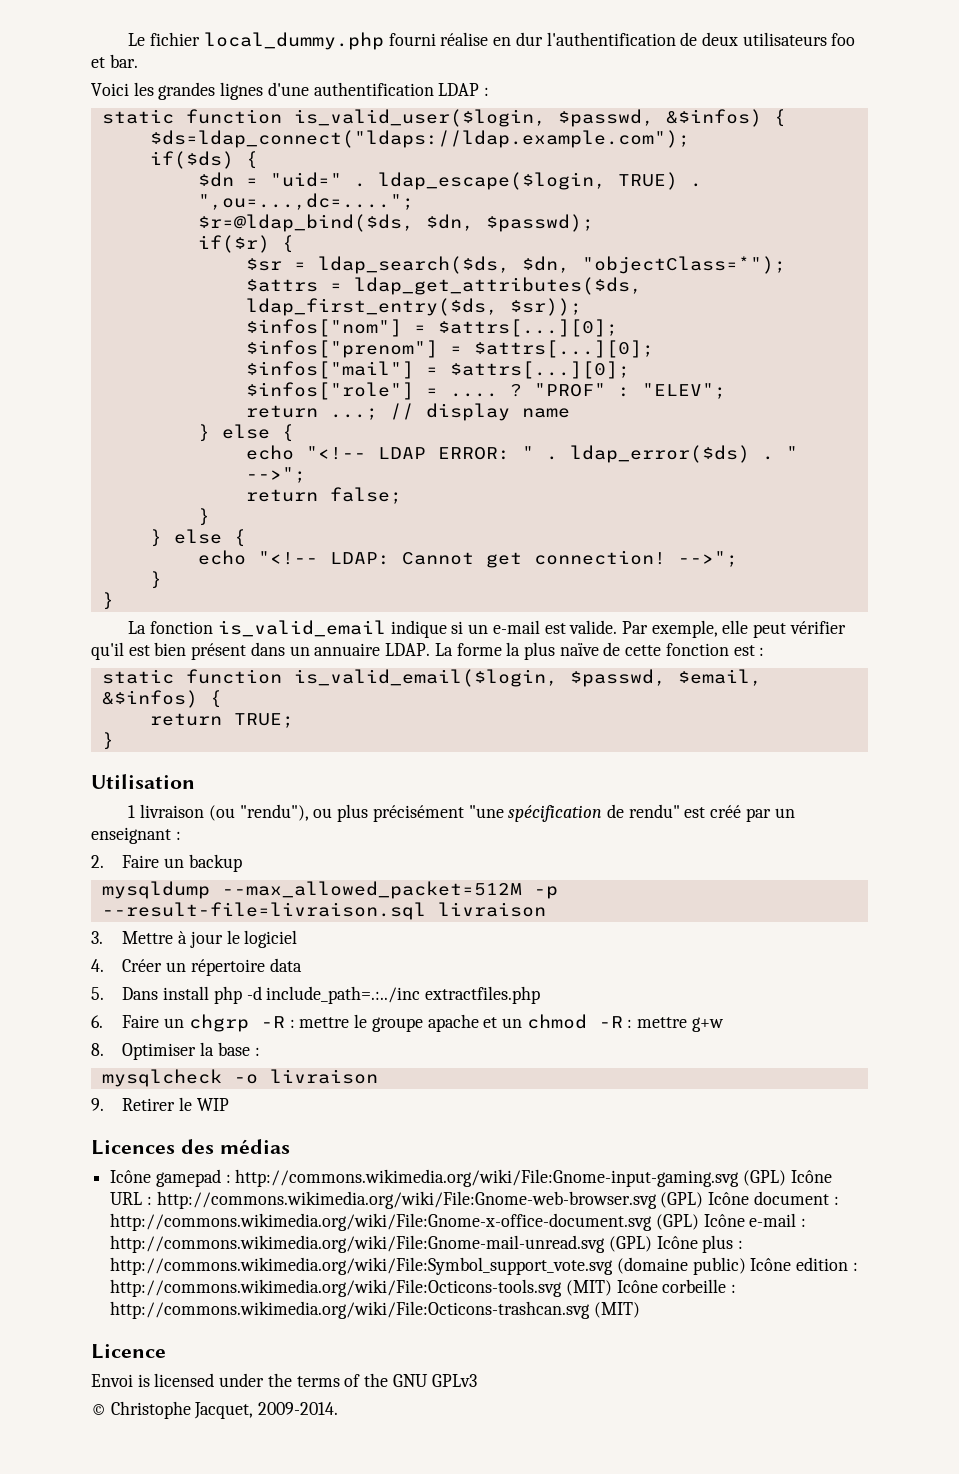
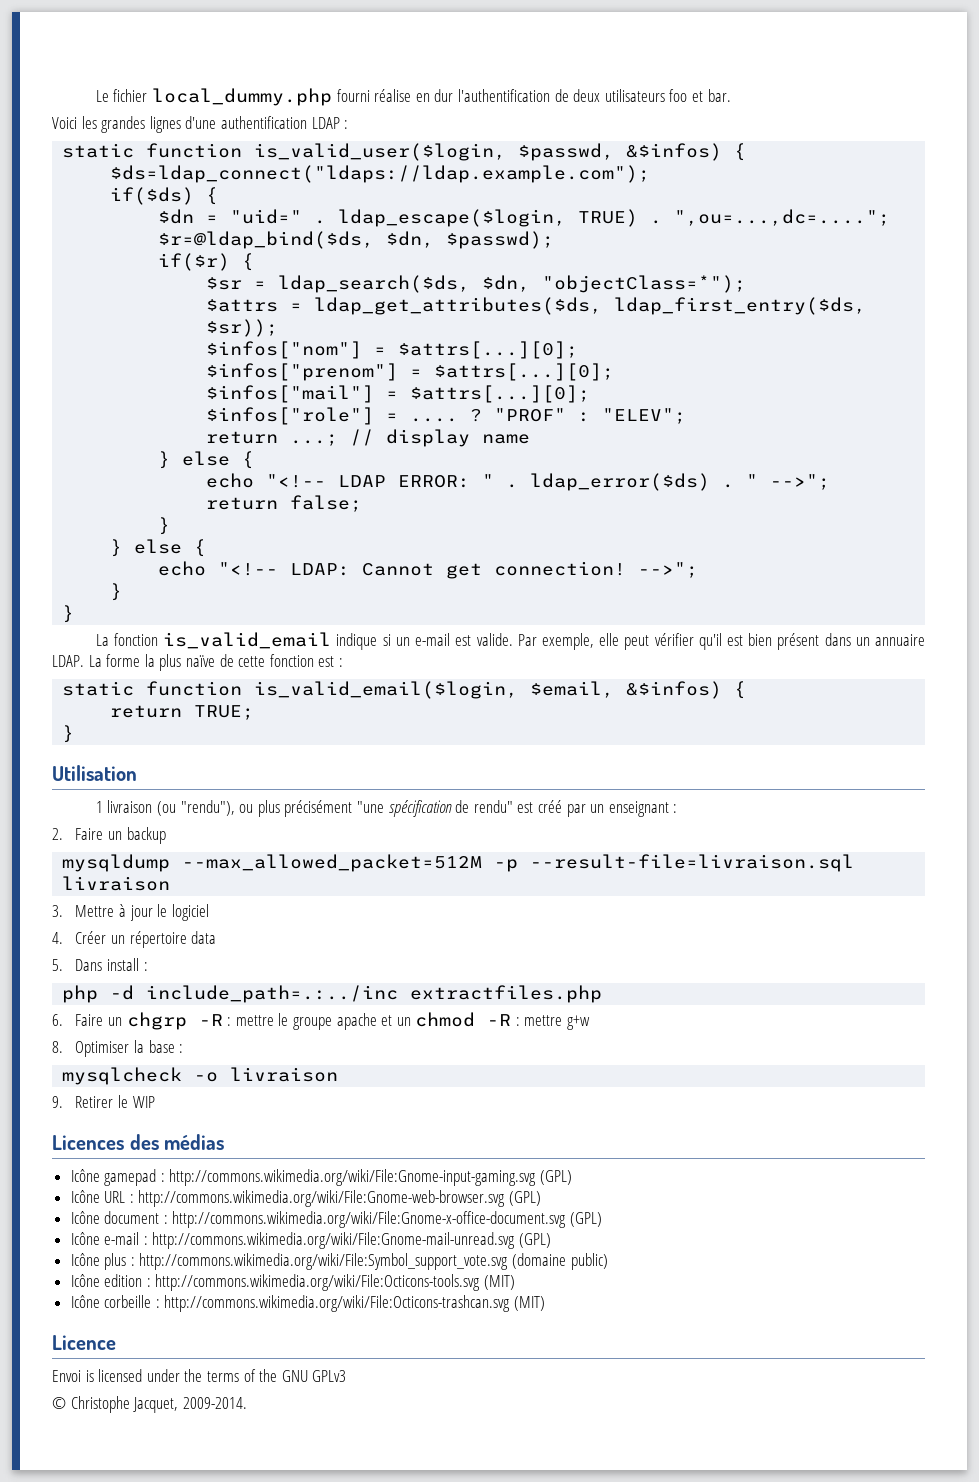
- static function is_valid_email($login, $passwd, $email, &$infos) {
+ static function is_valid_email($login, $email, &$infos) {
- 5. Dans install php -d include_path=.:../inc extractfiles.php
+ 5. Dans install :
+ php -d include_path=.:../inc extractfiles.php
- Icône gamepad : http://commons.wikimedia.org/wiki/File:Gnome-input-gaming.svg (GPL) Icône URL : http://commons.wikimedia.org/wiki/File:Gnome-web-browser.svg (GPL) Icône document : http://commons.wikimedia.org/wiki/File:Gnome-x-office-document.svg (GPL) Icône e-mail : http://commons.wikimedia.org/wiki/File:Gnome-mail-unread.svg (GPL) Icône plus : http://commons.wikimedia.org/wiki/File:Symbol_support_vote.svg (domaine public) Icône edition : http://commons.wikimedia.org/wiki/File:Octicons-tools.svg (MIT) Icône corbeille : http://commons.wikimedia.org/wiki/File:Octicons-trashcan.svg (MIT)
+ Icône gamepad : http://commons.wikimedia.org/wiki/File:Gnome-input-gaming.svg (GPL)
+ Icône URL : http://commons.wikimedia.org/wiki/File:Gnome-web-browser.svg (GPL)
+ Icône document : http://commons.wikimedia.org/wiki/File:Gnome-x-office-document.svg (GPL)
+ Icône e-mail : http://commons.wikimedia.org/wiki/File:Gnome-mail-unread.svg (GPL)
+ Icône plus : http://commons.wikimedia.org/wiki/File:Symbol_support_vote.svg (domaine public)
+ Icône edition : http://commons.wikimedia.org/wiki/File:Octicons-tools.svg (MIT)
+ Icône corbeille : http://commons.wikimedia.org/wiki/File:Octicons-trashcan.svg (MIT)

